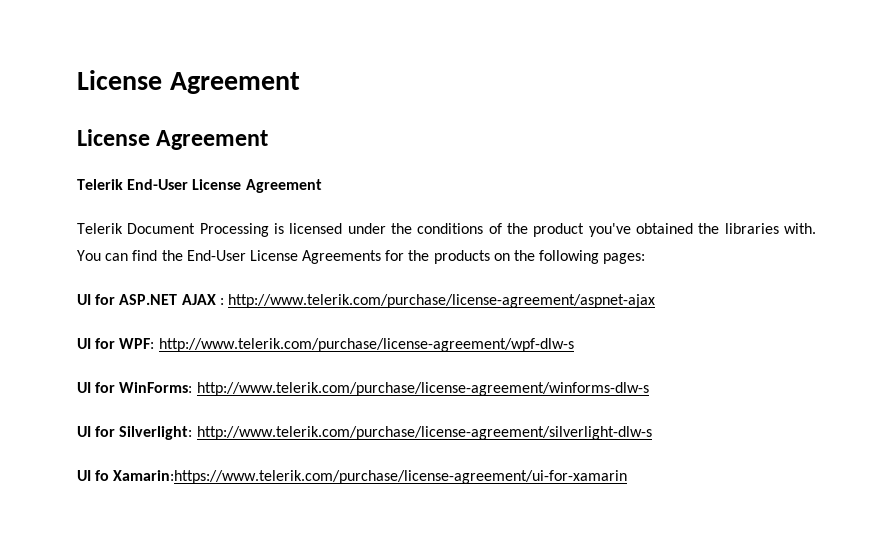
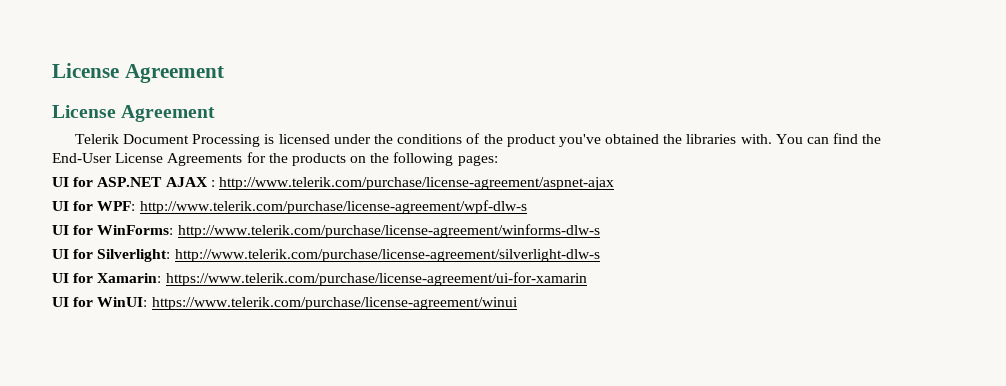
- Telerik End-User License Agreement
- UI fo Xamarin:https://www.telerik.com/purchase/license-agreement/ui-for-xamarin
+ UI for Xamarin: https://www.telerik.com/purchase/license-agreement/ui-for-xamarin
+ UI for WinUI: https://www.telerik.com/purchase/license-agreement/winui

